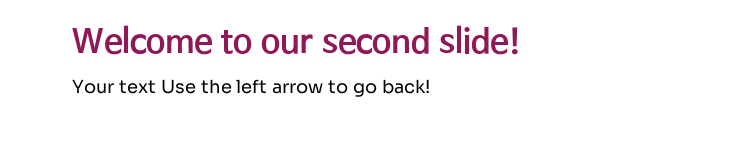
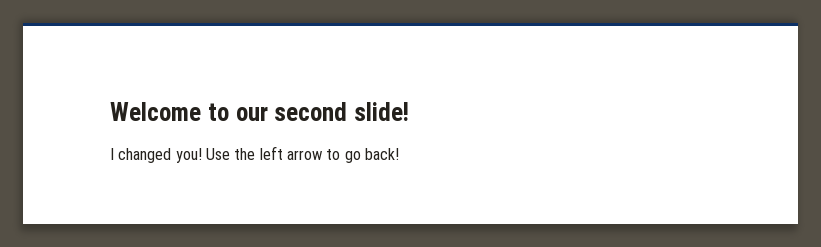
- Your text Use the left arrow to go back!
+ I changed you! Use the left arrow to go back!

